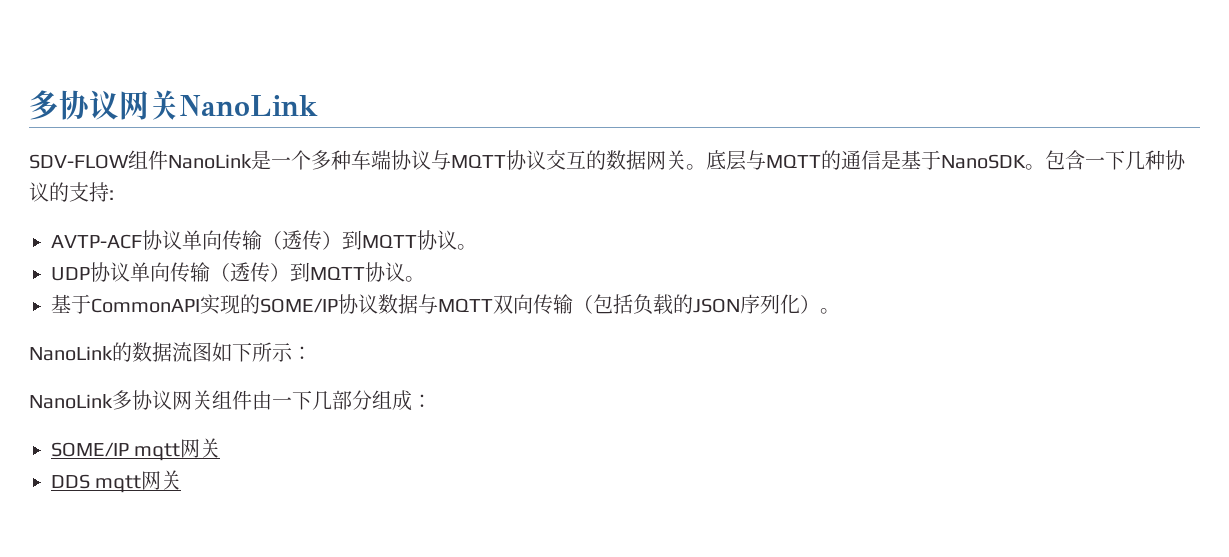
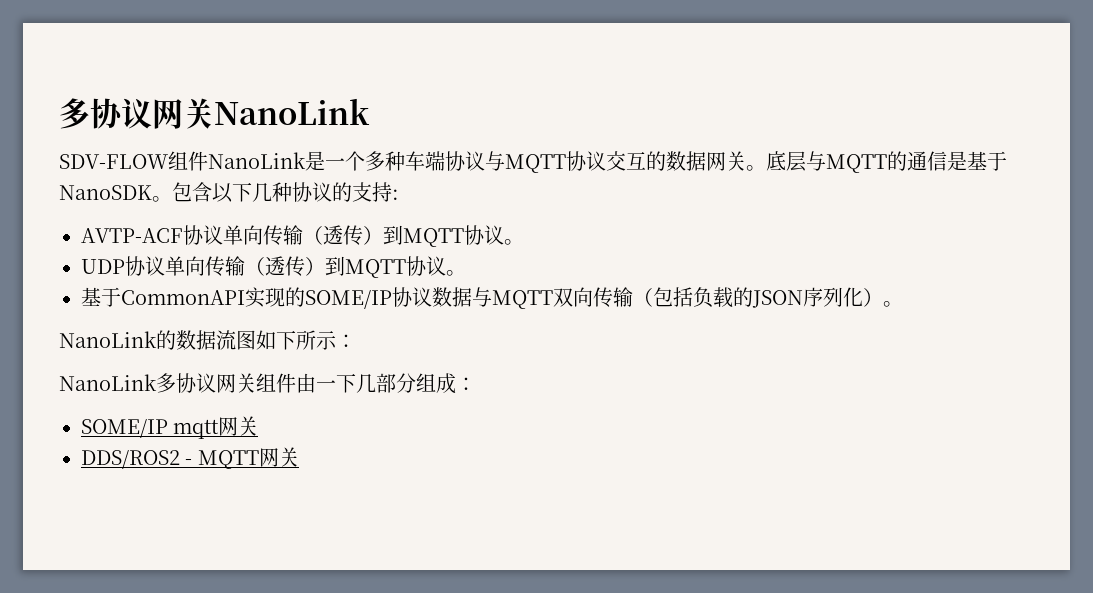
- 包含一下几种协议的支持:
+ 包含以下几种协议的支持:
- DDS mqtt网关
+ DDS/ROS2 - MQTT网关

